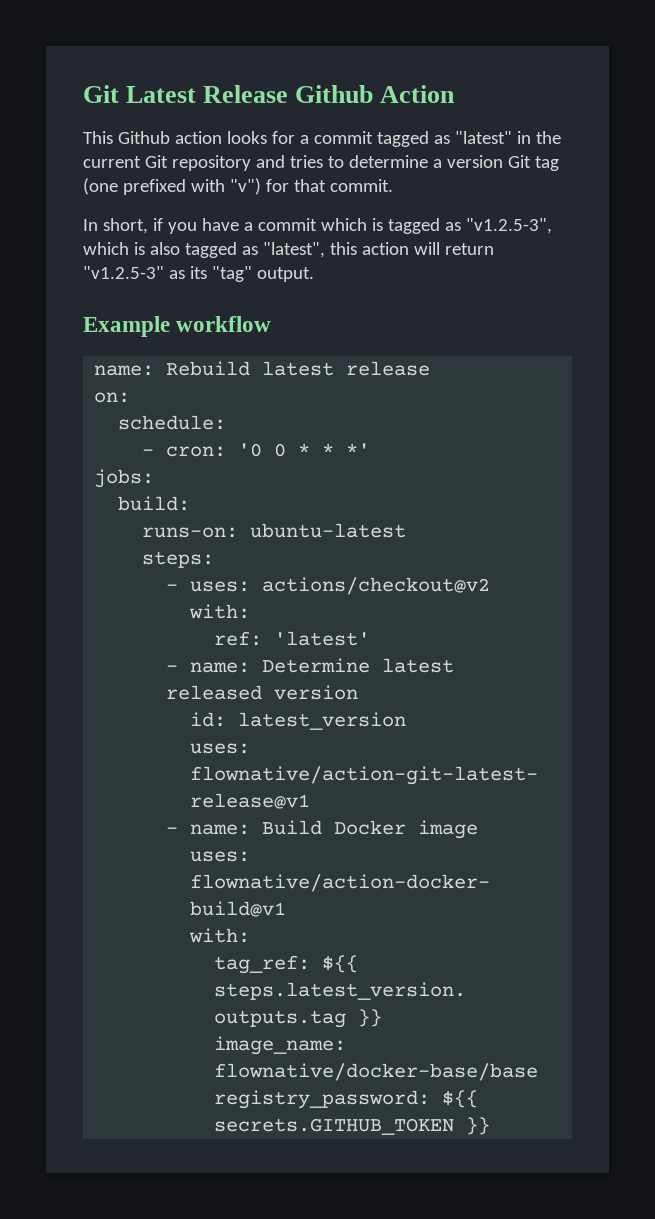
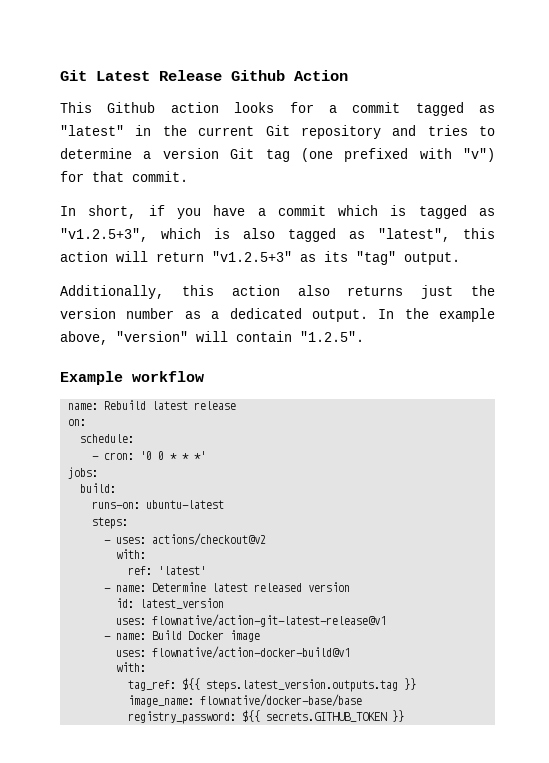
- In short, if you have a commit which is tagged as "v1.2.5-3", which is also tagged as "latest", this action will return "v1.2.5-3" as its "tag" output.
+ In short, if you have a commit which is tagged as "v1.2.5+3", which is also tagged as "latest", this action will return "v1.2.5+3" as its "tag" output.
+ Additionally, this action also returns just the version number as a dedicated output. In the example above, "version" will contain "1.2.5".

